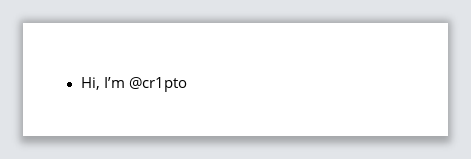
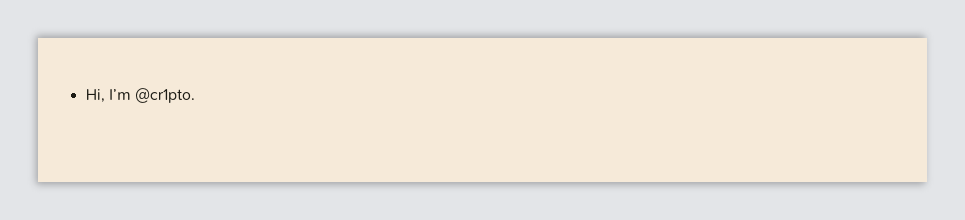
- Hi, I’m @cr1pto
+ Hi, I’m @cr1pto.

